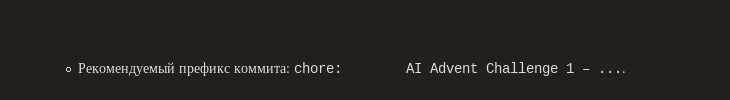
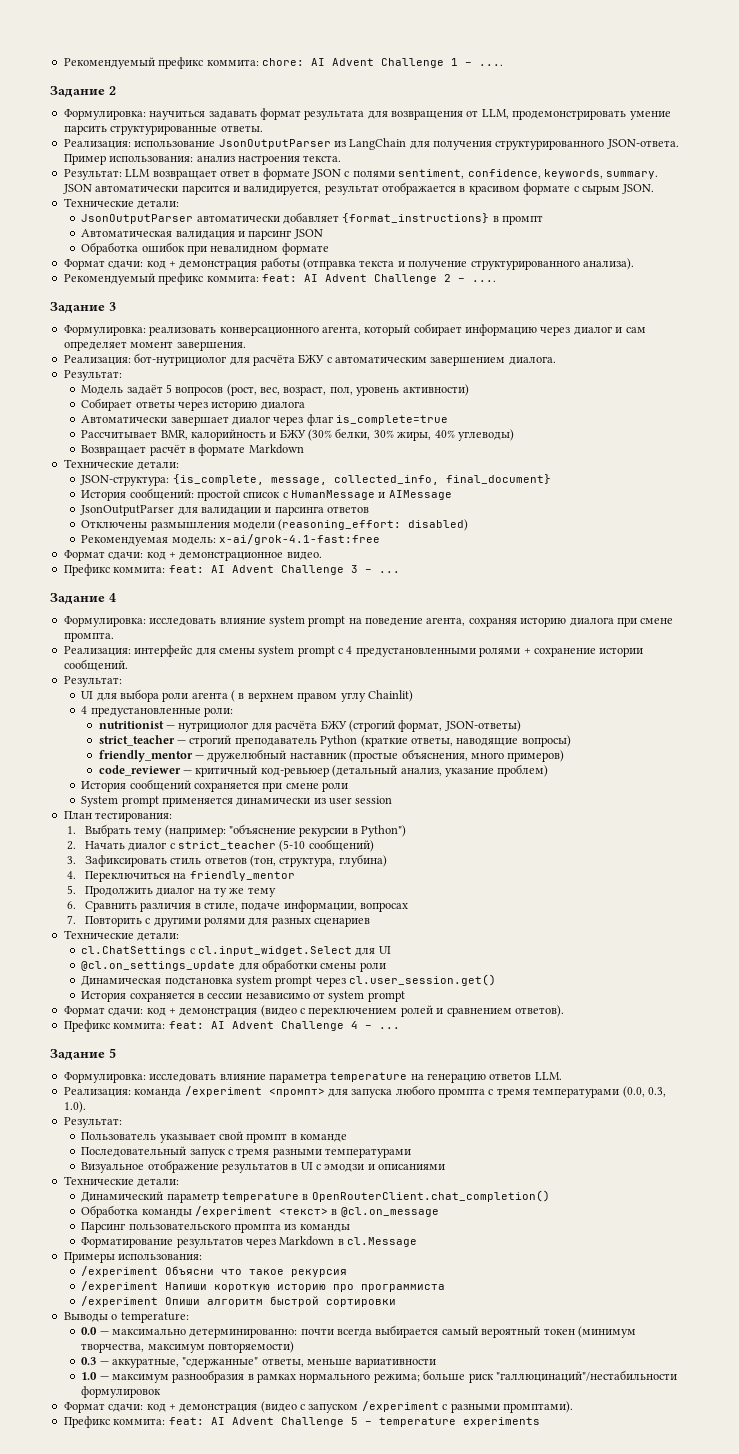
+ Задание 2
+ Формулировка: научиться задавать формат результата для возвращения от LLM, продемонстрировать умение парсить структурированные ответы.
+ Реализация: использование JsonOutputParser из LangChain для получения структурированного JSON-ответа. Пример использования: анализ настроения текста.
+ Результат: LLM возвращает ответ в формате JSON с полями sentiment, confidence, keywords, summary. JSON автоматически парсится и валидируется, результат отображается в красивом формате с сырым JSON.
+ Технические детали:
+ JsonOutputParser автоматически добавляет {format_instructions} в промпт
+ Автоматическая валидация и парсинг JSON
+ Обработка ошибок при невалидном формате
+ Формат сдачи: код + демонстрация работы (отправка текста и получение структурированного анализа).
+ Рекомендуемый префикс коммита: feat: AI Advent Challenge 2 – ....
+ Задание 3
+ Формулировка: реализовать конверсационного агента, который собирает информацию через диалог и сам определяет момент завершения.
+ Реализация: бот-нутрициолог для расчёта БЖУ с автоматическим завершением диалога.
+ Результат:
+ Модель задаёт 5 вопросов (рост, вес, возраст, пол, уровень активности)
+ Собирает ответы через историю диалога
+ Автоматически завершает диалог через флаг is_complete=true
+ Рассчитывает BMR, калорийность и БЖУ (30% белки, 30% жиры, 40% углеводы)
+ Возвращает расчёт в формате Markdown
+ Технические детали:
+ JSON-структура: {is_complete, message, collected_info, final_document}
+ История сообщений: простой список с HumanMessage и AIMessage
+ JsonOutputParser для валидации и парсинга ответов
+ Отключены размышления модели (reasoning_effort: disabled)
+ Рекомендуемая модель: x-ai/grok-4.1-fast:free
+ Формат сдачи: код + демонстрационное видео.
+ Префикс коммита: feat: AI Advent Challenge 3 – ...
+ Задание 4
+ Формулировка: исследовать влияние system prompt на поведение агента, сохраняя историю диалога при смене промпта.
+ Реализация: интерфейс для смены system prompt с 4 предустановленными ролями + сохранение истории сообщений.
+ Результат:
+ UI для выбора роли агента ( в верхнем правом углу Chainlit)
+ 4 предустановленные роли:
+ nutritionist — нутрициолог для расчёта БЖУ (строгий формат, JSON-ответы)
+ strict_teacher — строгий преподаватель Python (краткие ответы, наводящие вопросы)
+ friendly_mentor — дружелюбный наставник (простые объяснения, много примеров)
+ code_reviewer — критичный код-ревьюер (детальный анализ, указание проблем)
+ История сообщений сохраняется при смене роли
+ System prompt применяется динамически из user session
+ План тестирования:
+ 1. Выбрать тему (например: "объяснение рекурсии в Python")
+ 2. Начать диалог с strict_teacher (5-10 сообщений)
+ 3. Зафиксировать стиль ответов (тон, структура, глубина)
+ 4. Переключиться на friendly_mentor
+ 5. Продолжить диалог на ту же тему
+ 6. Сравнить различия в стиле, подаче информации, вопросах
+ 7. Повторить с другими ролями для разных сценариев
+ Технические детали:
+ cl.ChatSettings с cl.input_widget.Select для UI
+ @cl.on_settings_update для обработки смены роли
+ Динамическая подстановка system prompt через cl.user_session.get()
+ История сохраняется в сессии независимо от system prompt
+ Формат сдачи: код + демонстрация (видео с переключением ролей и сравнением ответов).
+ Префикс коммита: feat: AI Advent Challenge 4 – ...
+ Задание 5
+ Формулировка: исследовать влияние параметра temperature на генерацию ответов LLM.
+ Реализация: команда /experiment <промпт> для запуска любого промпта с тремя температурами (0.0, 0.3, 1.0).
+ Результат:
+ Пользователь указывает свой промпт в команде
+ Последовательный запуск с тремя разными температурами
+ Визуальное отображение результатов в UI с эмодзи и описаниями
+ Технические детали:
+ Динамический параметр temperature в OpenRouterClient.chat_completion()
+ Обработка команды /experiment <текст> в @cl.on_message
+ Парсинг пользовательского промпта из команды
+ Форматирование результатов через Markdown в cl.Message
+ Примеры использования:
+ /experiment Объясни что такое рекурсия
+ /experiment Напиши короткую историю про программиста
+ /experiment Опиши алгоритм быстрой сортировки
+ Выводы о temperature:
+ 0.0 — максимально детерминированно: почти всегда выбирается самый вероятный токен (минимум творчества, максимум повторяемости)
+ 0.3 — аккуратные, "сдержанные" ответы, меньше вариативности
+ 1.0 — максимум разнообразия в рамках нормального режима; больше риск "галлюцинаций"/нестабильности формулировок
+ Формат сдачи: код + демонстрация (видео с запуском /experiment с разными промптами).
+ Префикс коммита: feat: AI Advent Challenge 5 – temperature experiments

